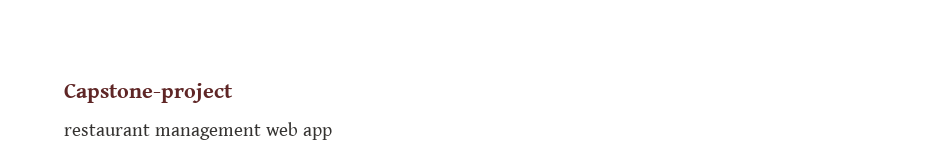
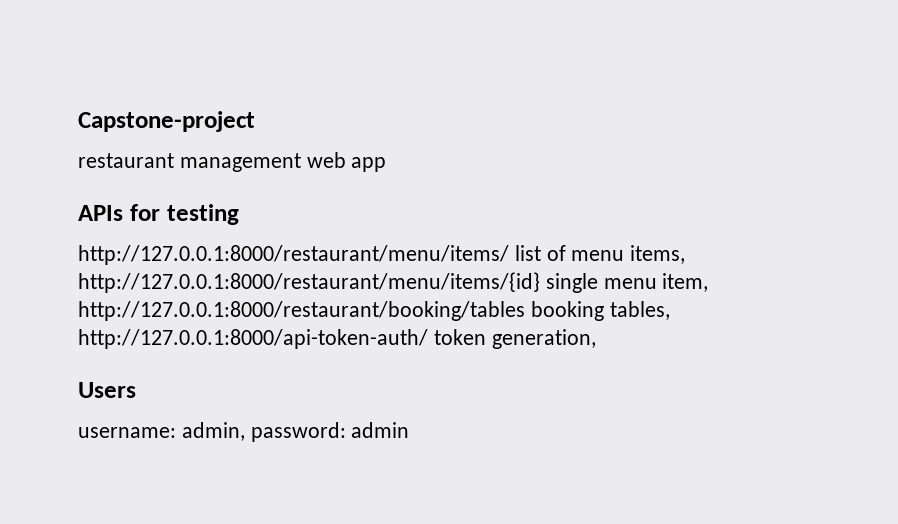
+ APIs for testing
+ http://127.0.0.1:8000/restaurant/menu/items/ list of menu items, http://127.0.0.1:8000/restaurant/menu/items/{id} single menu item, http://127.0.0.1:8000/restaurant/booking/tables booking tables, http://127.0.0.1:8000/api-token-auth/ token generation,
+ Users
+ username: admin, password: admin

